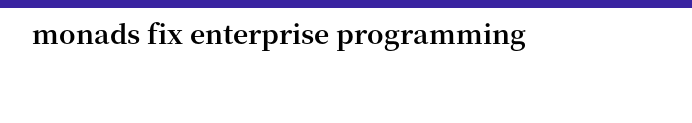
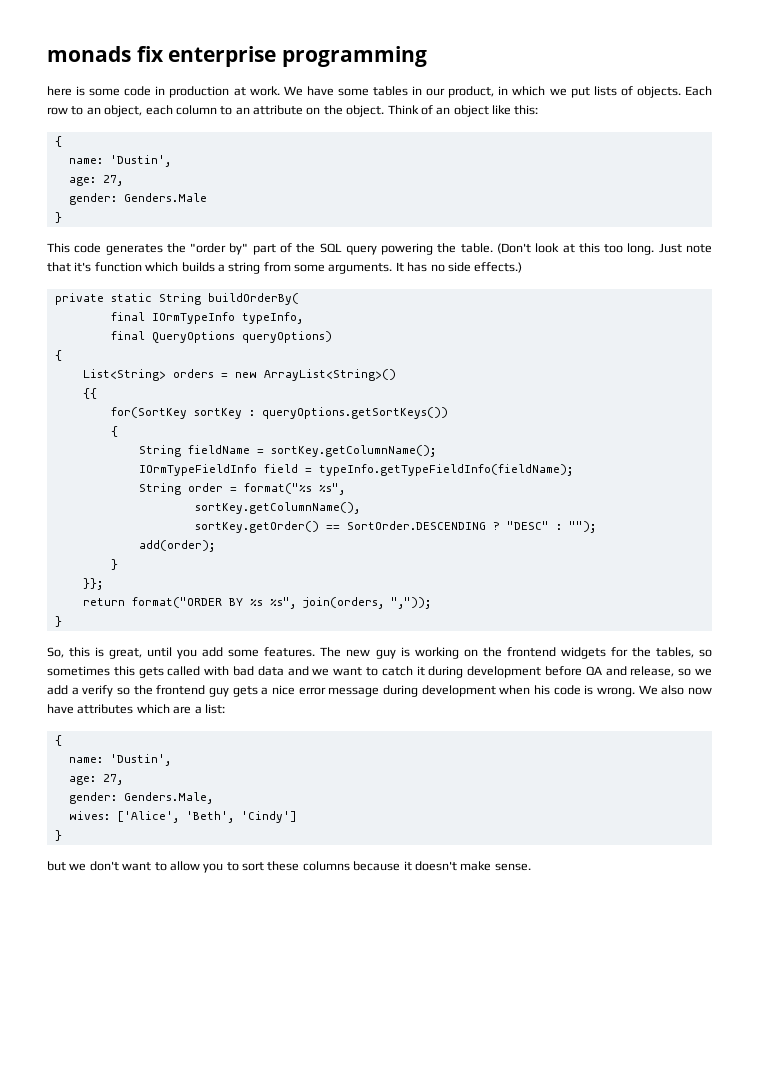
+ here is some code in production at work. We have some tables in our product, in which we put lists of objects. Each row to an object, each column to an attribute on the object. Think of an object like this:
+ {
+ name: 'Dustin',
+ age: 27,
+ gender: Genders.Male
+ }
+ This code generates the "order by" part of the SQL query powering the table. (Don't look at this too long. Just note that it's function which builds a string from some arguments. It has no side effects.)
+ private static String buildOrderBy(
+ final IOrmTypeInfo typeInfo,
+ final QueryOptions queryOptions)
+ {
+ List<String> orders = new ArrayList<String>()
+ {{
+ for(SortKey sortKey : queryOptions.getSortKeys())
+ {
+ String fieldName = sortKey.getColumnName();
+ IOrmTypeFieldInfo field = typeInfo.getTypeFieldInfo(fieldName);
+ String order = format("%s %s",
+ sortKey.getColumnName(),
+ sortKey.getOrder() == SortOrder.DESCENDING ? "DESC" : "");
+ add(order);
+ }
+ }};
+ return format("ORDER BY %s %s", join(orders, ","));
+ }
+ So, this is great, until you add some features. The new guy is working on the frontend widgets for the tables, so sometimes this gets called with bad data and we want to catch it during development before QA and release, so we add a verify so the frontend guy gets a nice error message during development when his code is wrong. We also now have attributes which are a list:
+ {
+ name: 'Dustin',
+ age: 27,
+ gender: Genders.Male,
+ wives: ['Alice', 'Beth', 'Cindy']
+ }
+ but we don't want to allow you to sort these columns because it doesn't make sense.

